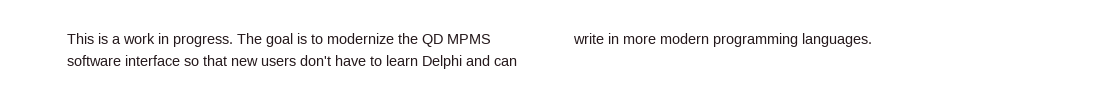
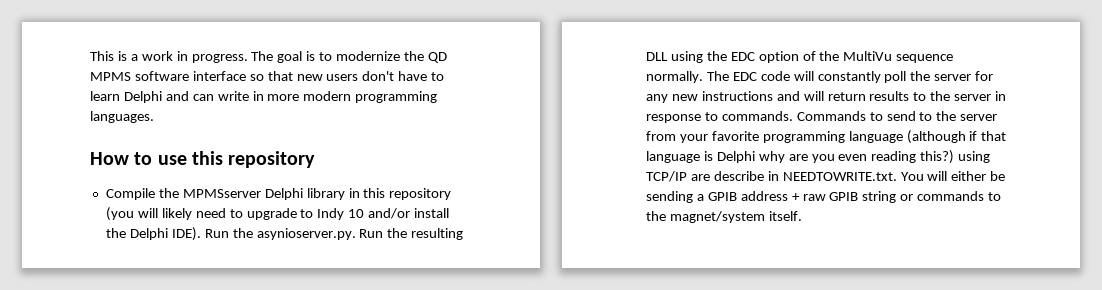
+ How to use this repository
+ Compile the MPMSserver Delphi library in this repository (you will likely need to upgrade to Indy 10 and/or install the Delphi IDE). Run the asynioserver.py. Run the resulting DLL using the EDC option of the MultiVu sequence normally. The EDC code will constantly poll the server for any new instructions and will return results to the server in response to commands. Commands to send to the server from your favorite programming language (although if that language is Delphi why are you even reading this?) using TCP/IP are describe in NEEDTOWRITE.txt. You will either be sending a GPIB address + raw GPIB string or commands to the magnet/system itself.

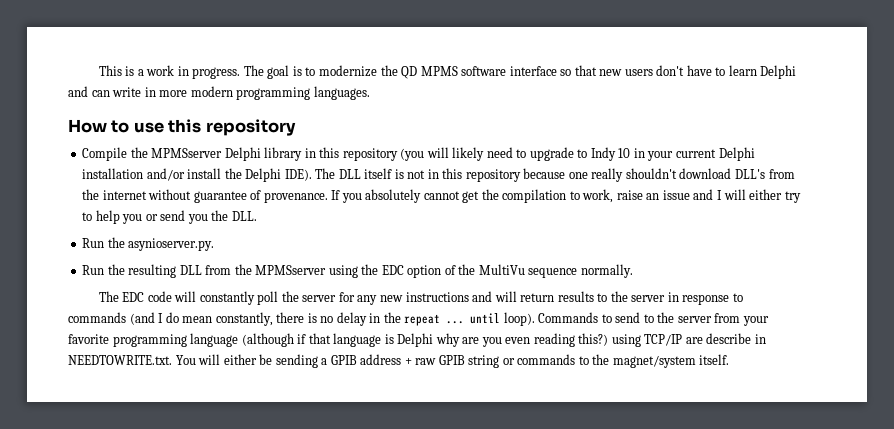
- Compile the MPMSserver Delphi library in this repository (you will likely need to upgrade to Indy 10 and/or install the Delphi IDE). Run the asynioserver.py. Run the resulting DLL using the EDC option of the MultiVu sequence normally. The EDC code will constantly poll the server for any new instructions and will return results to the server in response to commands.
+ Compile the MPMSserver Delphi library in this repository (you will likely need to upgrade to Indy 10 in your current Delphi installation and/or install the Delphi IDE). The DLL itself is not in this repository because one really shouldn't download DLL's from the internet without guarantee of provenance. If you absolutely cannot get the compilation to work, raise an issue and I will either try to help you or send you the DLL.
+ Run the asynioserver.py.
+ Run the resulting DLL from the MPMSserver using the EDC option of the MultiVu sequence normally.
+ The EDC code will constantly poll the server for any new instructions and will return results to the server in response to commands (and I do mean constantly, there is no delay in the repeat ... until loop).

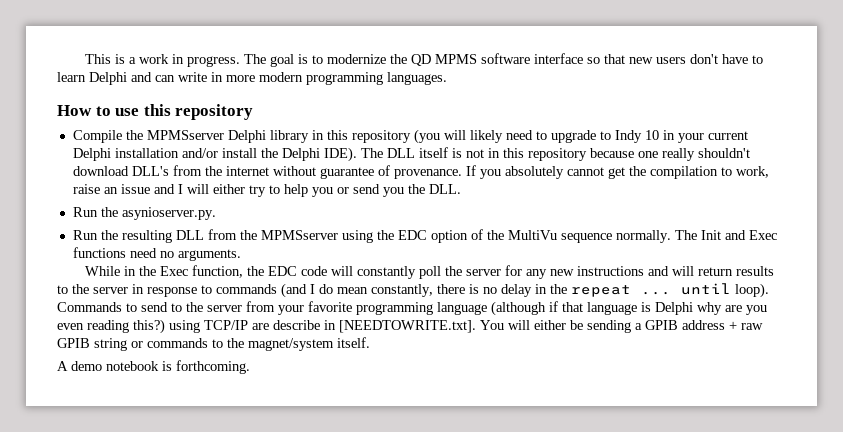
- Run the resulting DLL from the MPMSserver using the EDC option of the MultiVu sequence normally.
- The EDC code will constantly poll the server for any new instructions and will return results to the server in response to commands (and I do mean constantly, there is no delay in the repeat ... until loop).
+ Run the resulting DLL from the MPMSserver using the EDC option of the MultiVu sequence normally. The Init and Exec functions need no arguments.
+ While in the Exec function, the EDC code will constantly poll the server for any new instructions and will return results to the server in response to commands (and I do mean constantly, there is no delay in the repeat ... until loop).
- Commands to send to the server from your favorite programming language (although if that language is Delphi why are you even reading this?) using TCP/IP are describe in NEEDTOWRITE.txt. You will either be sending a GPIB address + raw GPIB string or commands to the magnet/system itself.
+ Commands to send to the server from your favorite programming language (although if that language is Delphi why are you even reading this?) using TCP/IP are describe in [NEEDTOWRITE.txt]. You will either be sending a GPIB address + raw GPIB string or commands to the magnet/system itself.
+ A demo notebook is forthcoming.

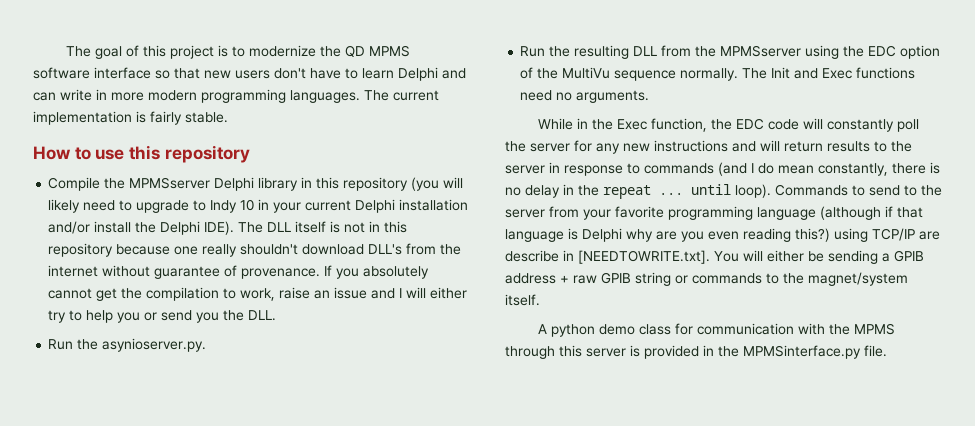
- This is a work in progress. The goal is to modernize the QD MPMS software interface so that new users don't have to learn Delphi and can write in more modern programming languages.
+ The goal of this project is to modernize the QD MPMS software interface so that new users don't have to learn Delphi and can write in more modern programming languages. The current implementation is fairly stable.
- A demo notebook is forthcoming.
+ A python demo class for communication with the MPMS through this server is provided in the MPMSinterface.py file.

